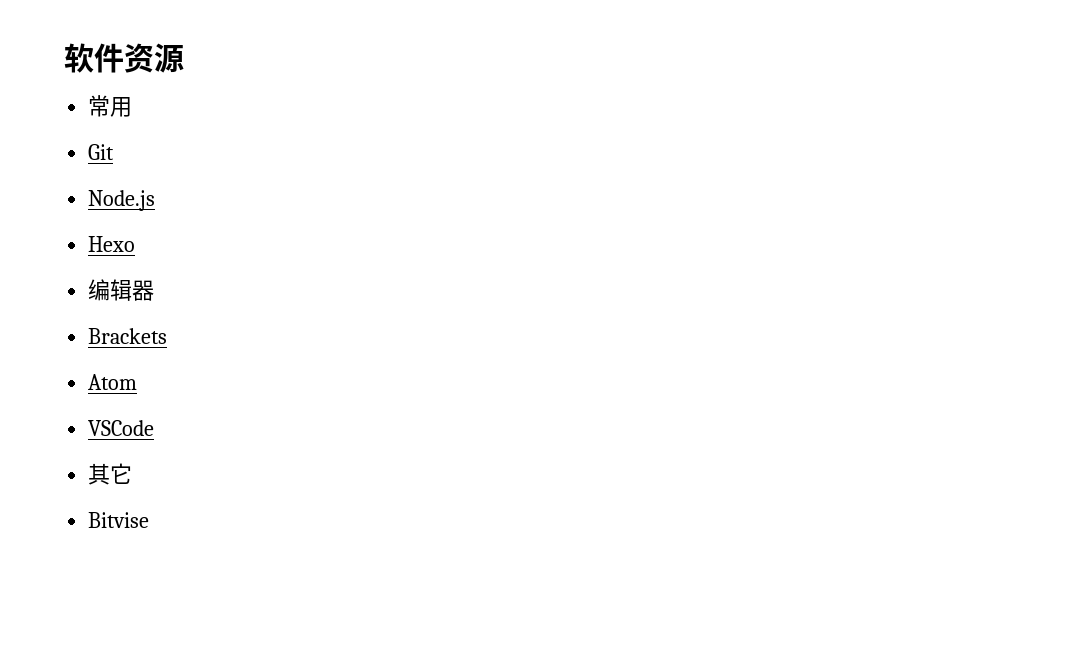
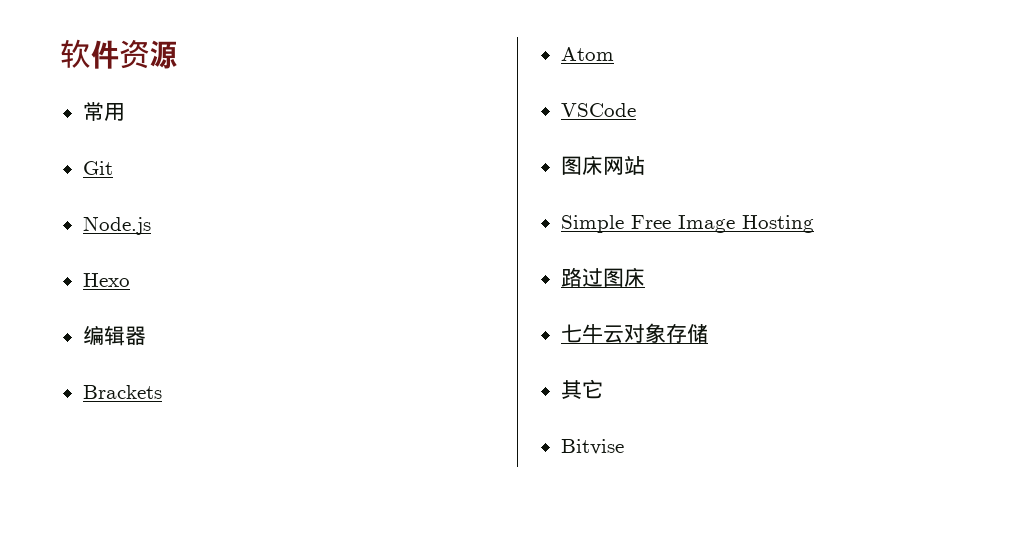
+ 图床网站
+ Simple Free Image Hosting
+ 路过图床
+ 七牛云对象存储

